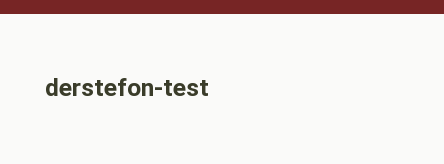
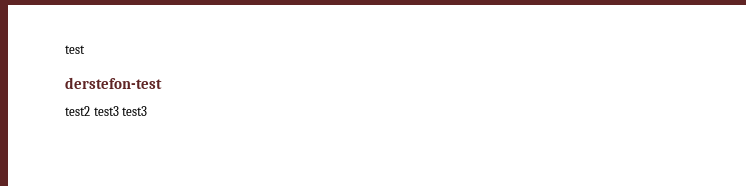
+ test
+ test2 test3 test3

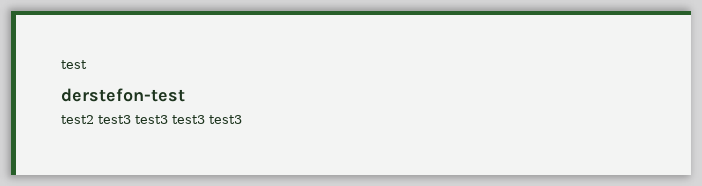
- test2 test3 test3
+ test2 test3 test3 test3 test3

